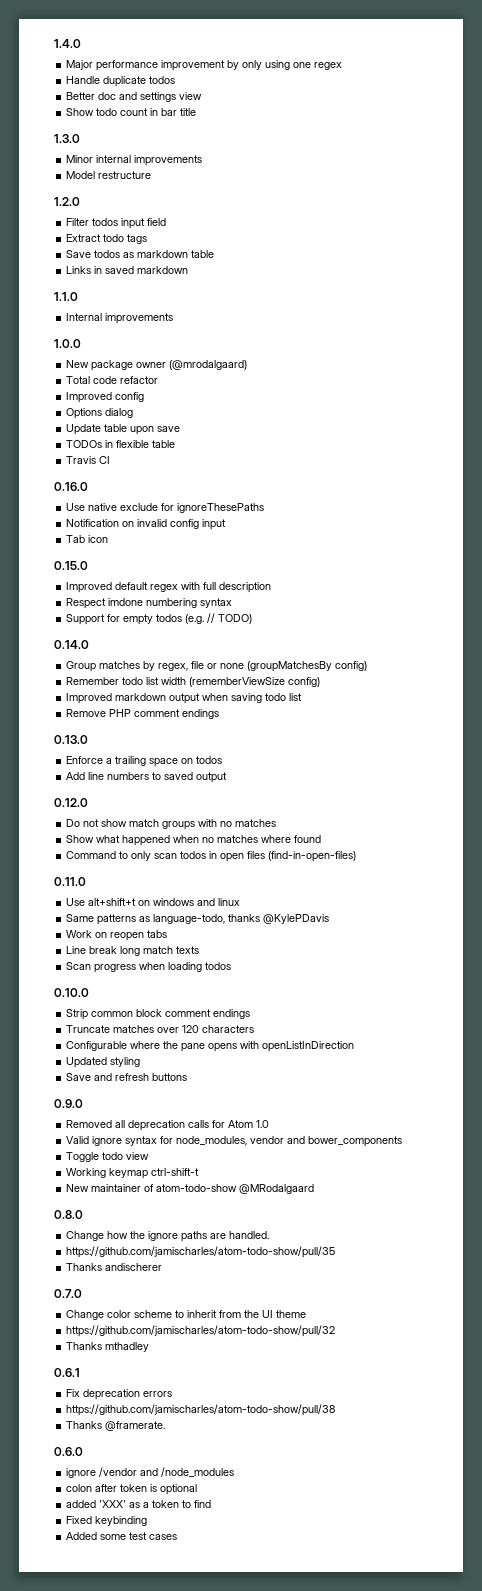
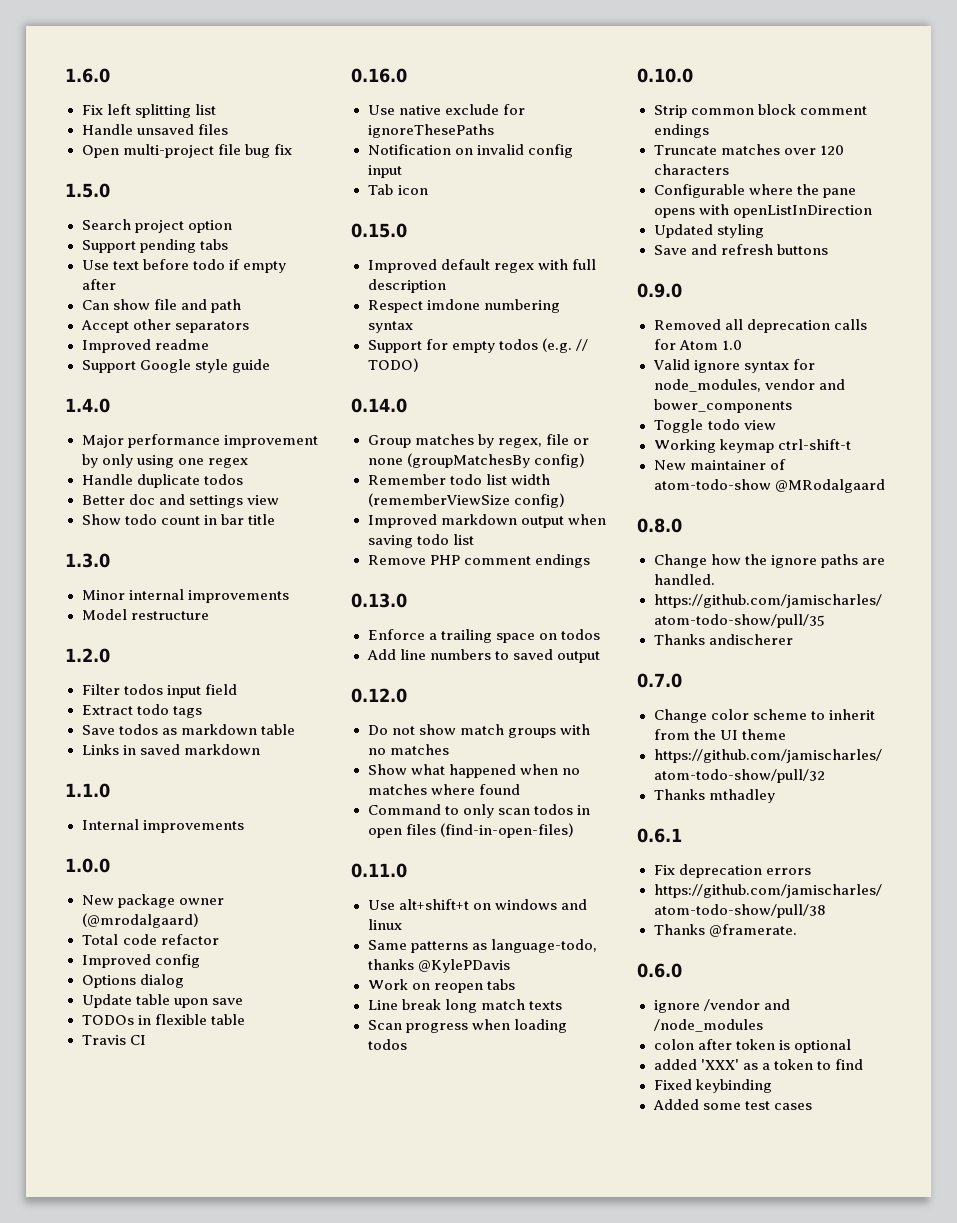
+ 1.6.0
+ Fix left splitting list
+ Handle unsaved files
+ Open multi-project file bug fix
+ 1.5.0
+ Search project option
+ Support pending tabs
+ Use text before todo if empty after
+ Can show file and path
+ Accept other separators
+ Improved readme
+ Support Google style guide

